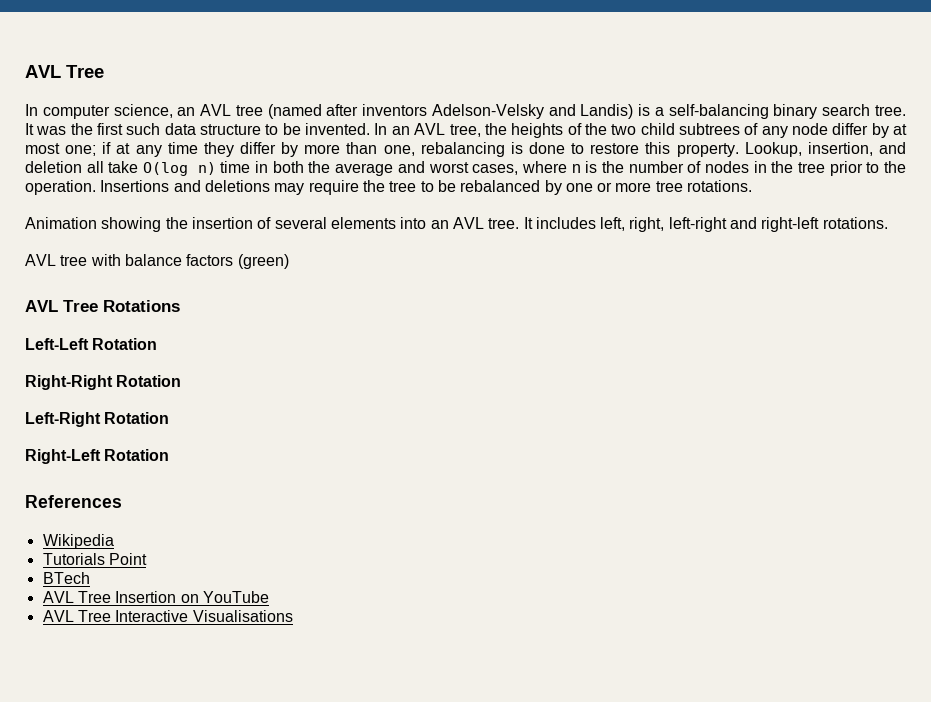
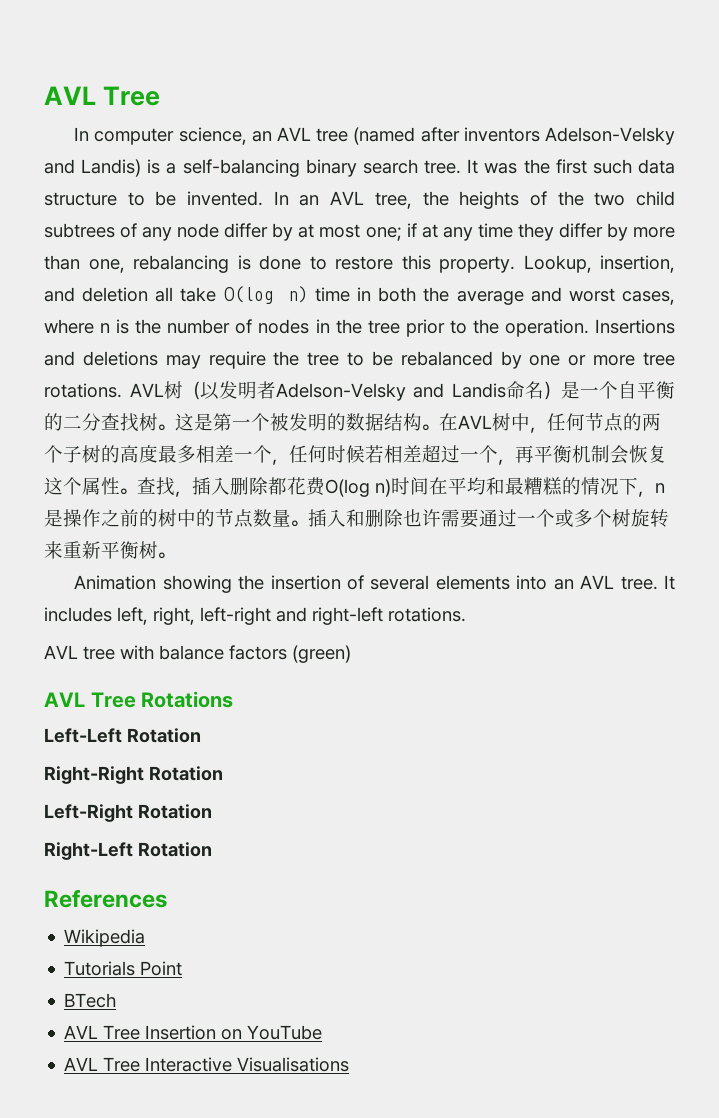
+ AVL树（以发明者Adelson-Velsky and Landis命名）是一个自平衡的二分查找树。这是第一个被发明的数据结构。在AVL树中，任何节点的两个子树的高度最多相差一个，任何时候若相差超过一个，再平衡机制会恢复这个属性。查找，插入删除都花费O(log n)时间在平均和最糟糕的情况下，n是操作之前的树中的节点数量。插入和删除也许需要通过一个或多个树旋转来重新平衡树。

